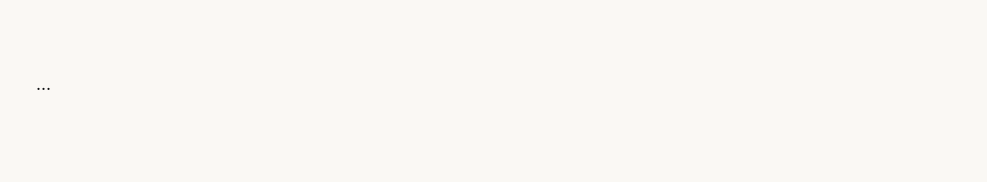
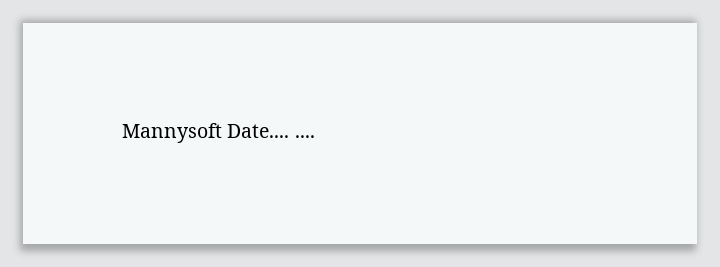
- ...
+ Mannysoft Date.... ....

